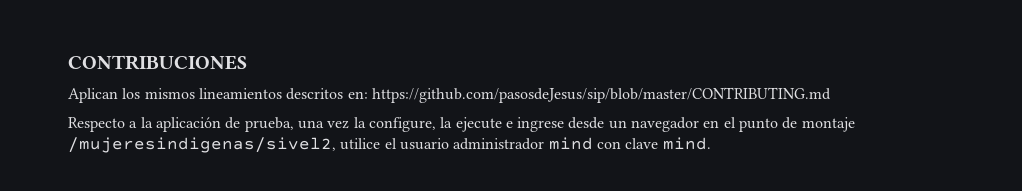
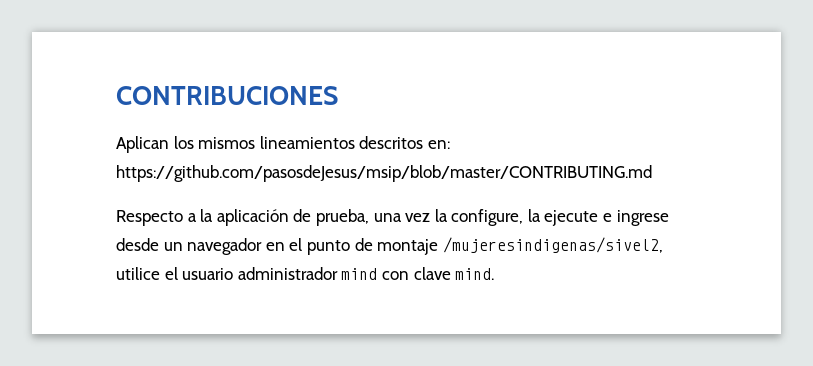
- Aplican los mismos lineamientos descritos en: https://github.com/pasosdeJesus/sip/blob/master/CONTRIBUTING.md
+ Aplican los mismos lineamientos descritos en: https://github.com/pasosdeJesus/msip/blob/master/CONTRIBUTING.md

